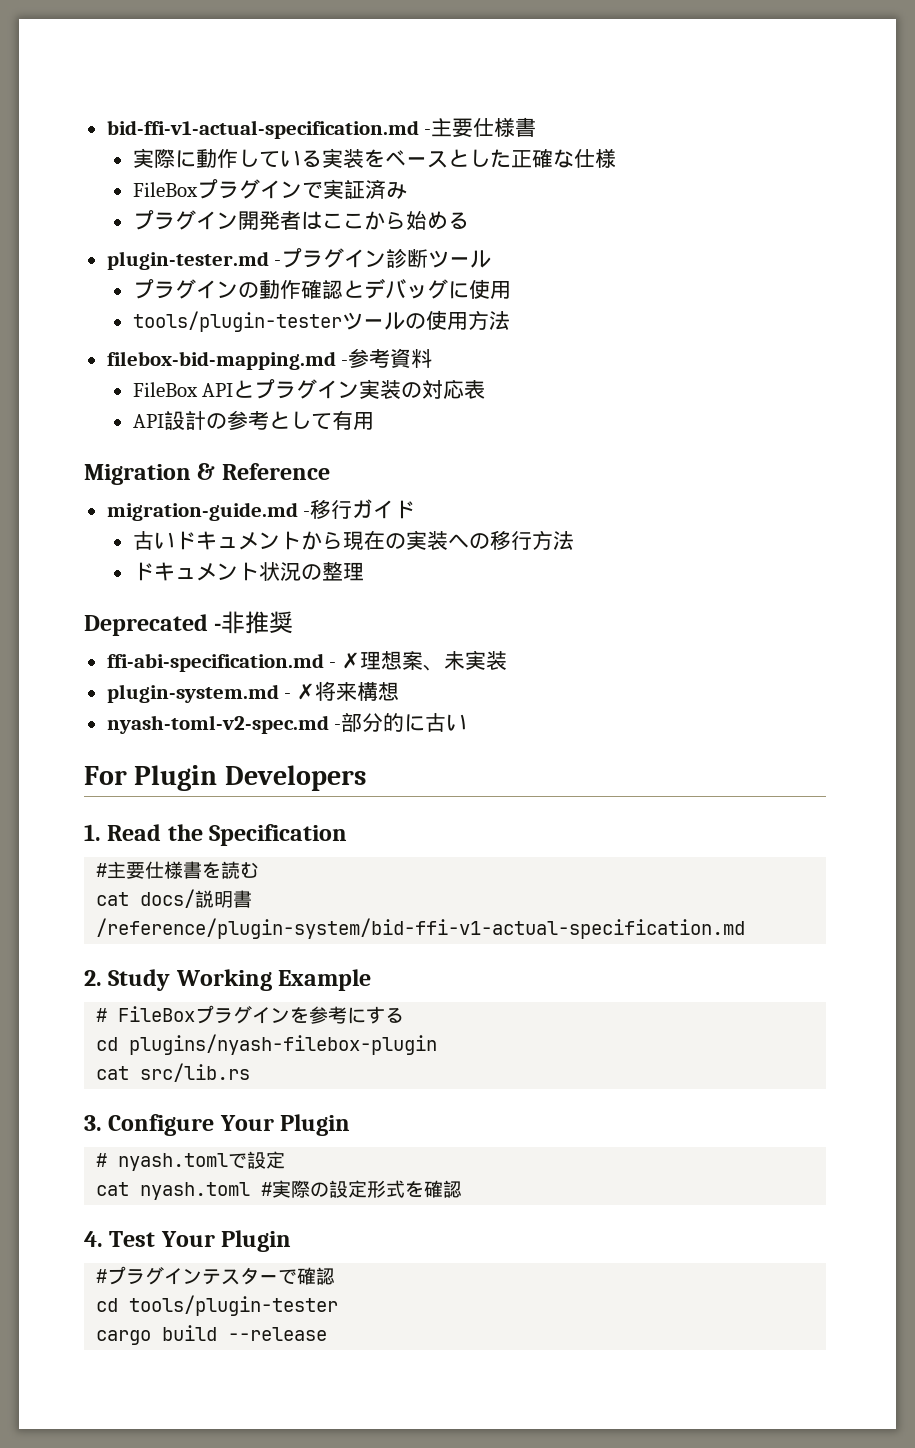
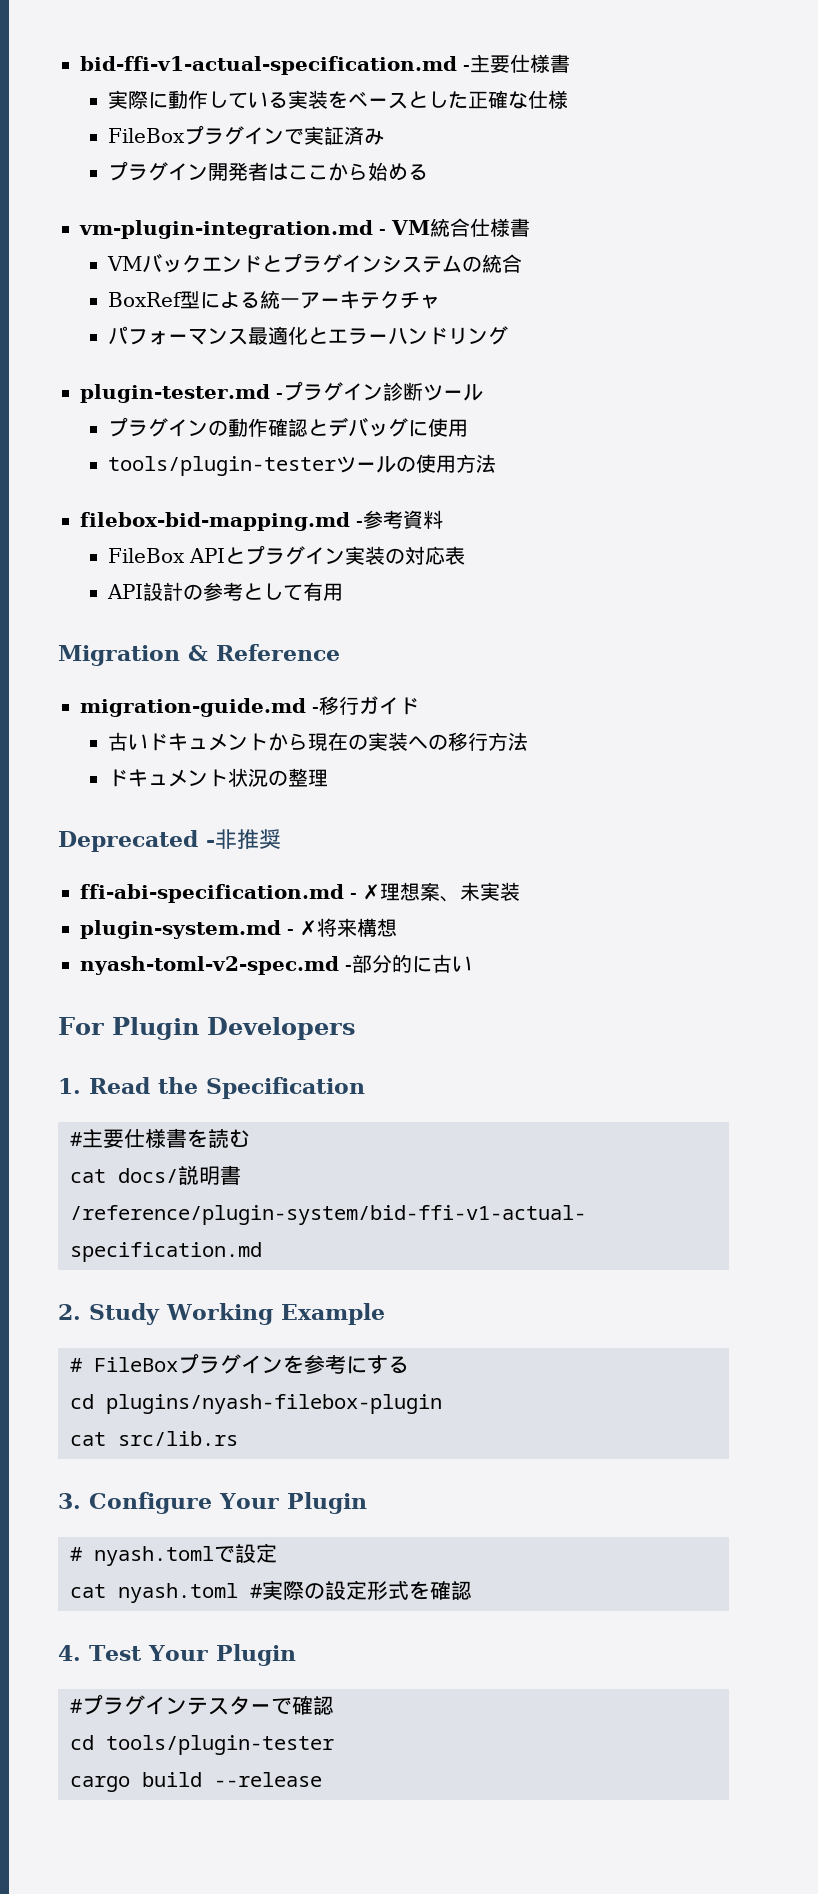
+ vm-plugin-integration.md - VM統合仕様書
+ VMバックエンドとプラグインシステムの統合
+ BoxRef型による統一アーキテクチャ
+ パフォーマンス最適化とエラーハンドリング

